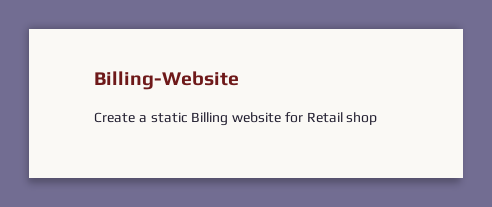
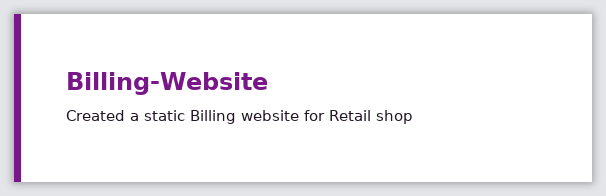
- Create a static Billing website for Retail shop
+ Created a static Billing website for Retail shop

